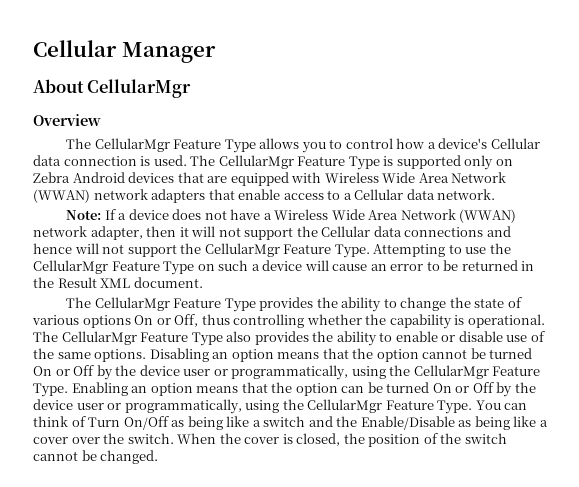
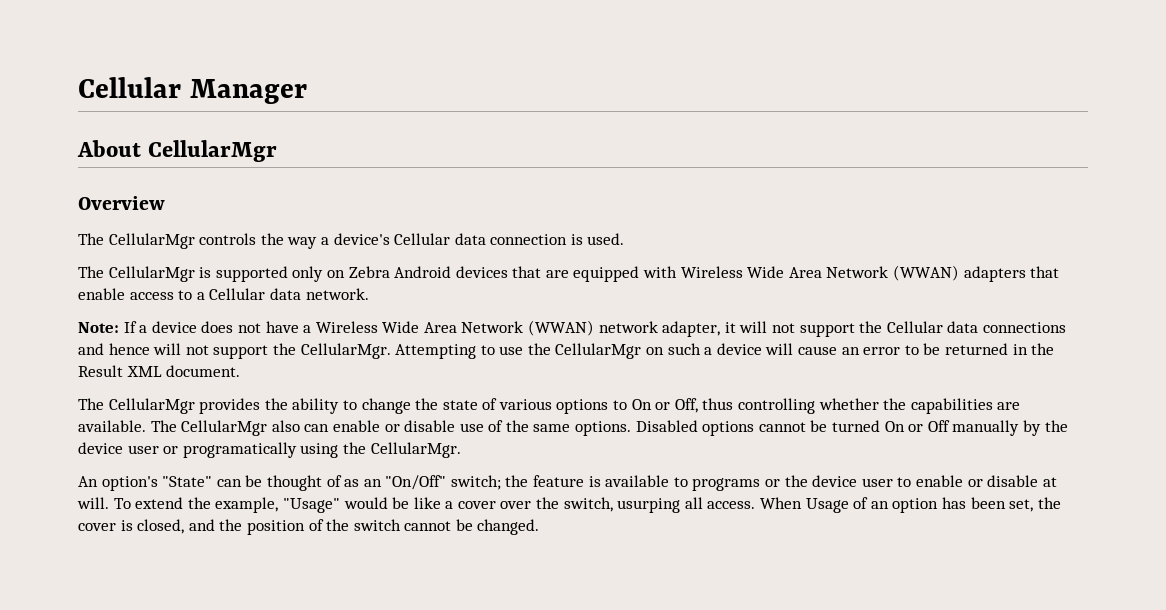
- The CellularMgr Feature Type allows you to control how a device's Cellular data connection is used. The CellularMgr Feature Type is supported only on Zebra Android devices that are equipped with Wireless Wide Area Network (WWAN) network adapters that enable access to a Cellular data network.
+ The CellularMgr controls the way a device's Cellular data connection is used.
+ The CellularMgr is supported only on Zebra Android devices that are equipped with Wireless Wide Area Network (WWAN) adapters that enable access to a Cellular data network.
- Note: If a device does not have a Wireless Wide Area Network (WWAN) network adapter, then it will not support the Cellular data connections and hence will not support the CellularMgr Feature Type.
+ Note: If a device does not have a Wireless Wide Area Network (WWAN) network adapter, it will not support the Cellular data connections and hence will not support the CellularMgr.
- Attempting to use the CellularMgr Feature Type on such a device will cause an error to be returned in the Result XML document.
+ Attempting to use the CellularMgr on such a device will cause an error to be returned in the Result XML document.
- The CellularMgr Feature Type provides the ability to change the state of various options On or Off, thus controlling whether the capability is operational. The CellularMgr Feature Type also provides the ability to enable or disable use of the same options.
+ The CellularMgr provides the ability to change the state of various options to On or Off, thus controlling whether the capabilities are available. The CellularMgr also can enable or disable use of the same options.
- Disabling an option means that the option cannot be turned On or Off by the device user or programmatically, using the CellularMgr Feature Type. Enabling an option means that the option can be turned On or Off by the device user or programmatically, using the CellularMgr Feature Type. You can think of Turn On/Off as being like a switch and the Enable/Disable as being like a cover over the switch. When the cover is closed, the position of the switch cannot be changed.
+ Disabled options cannot be turned On or Off manually by the device user or programatically using the CellularMgr.
+ An option's "State" can be thought of as an "On/Off" switch; the feature is available to programs or the device user to enable or disable at will. To extend the example, "Usage" would be like a cover over the switch, usurping all access. When Usage of an option has been set, the cover is closed, and the position of the switch cannot be changed.

